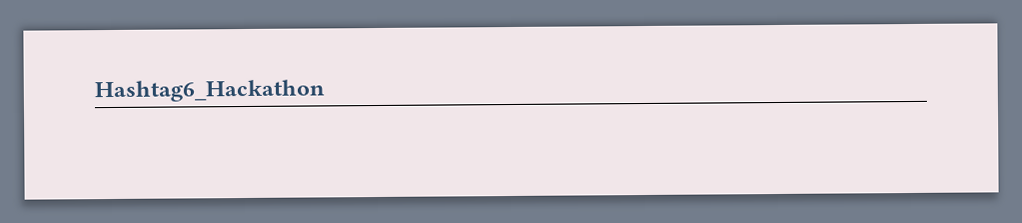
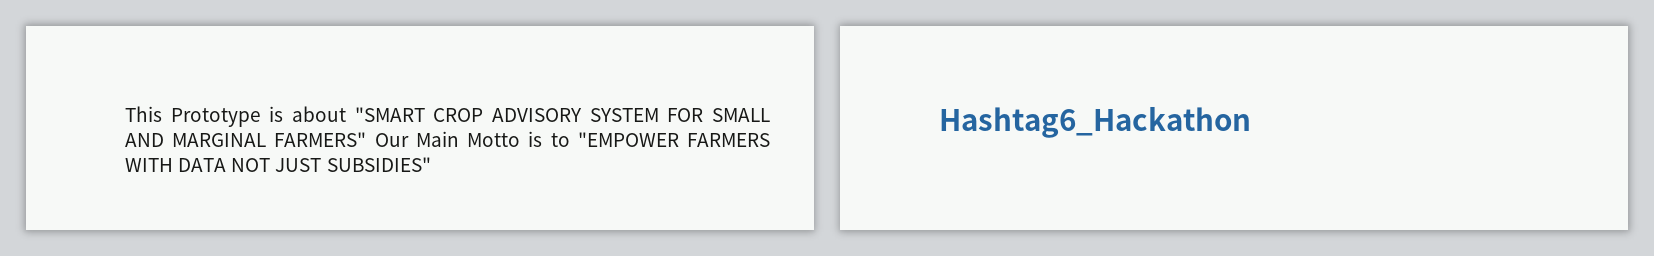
+ This Prototype is about "SMART CROP ADVISORY SYSTEM FOR SMALL AND MARGINAL FARMERS" Our Main Motto is to "EMPOWER FARMERS WITH DATA NOT JUST SUBSIDIES"

